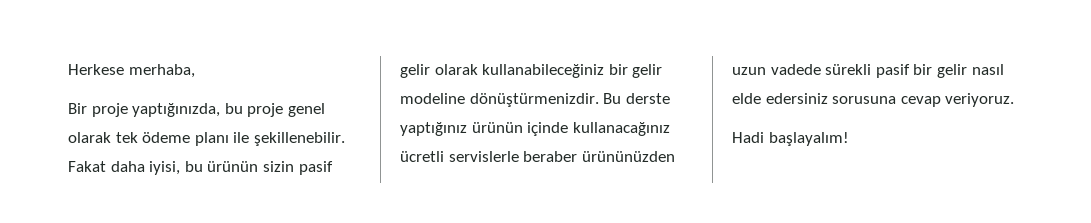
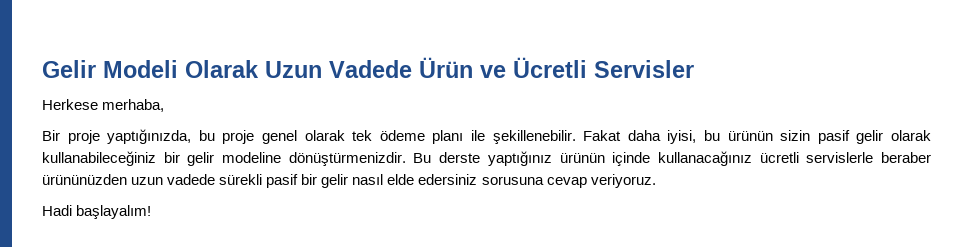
+ Gelir Modeli Olarak Uzun Vadede Ürün ve Ücretli Servisler

